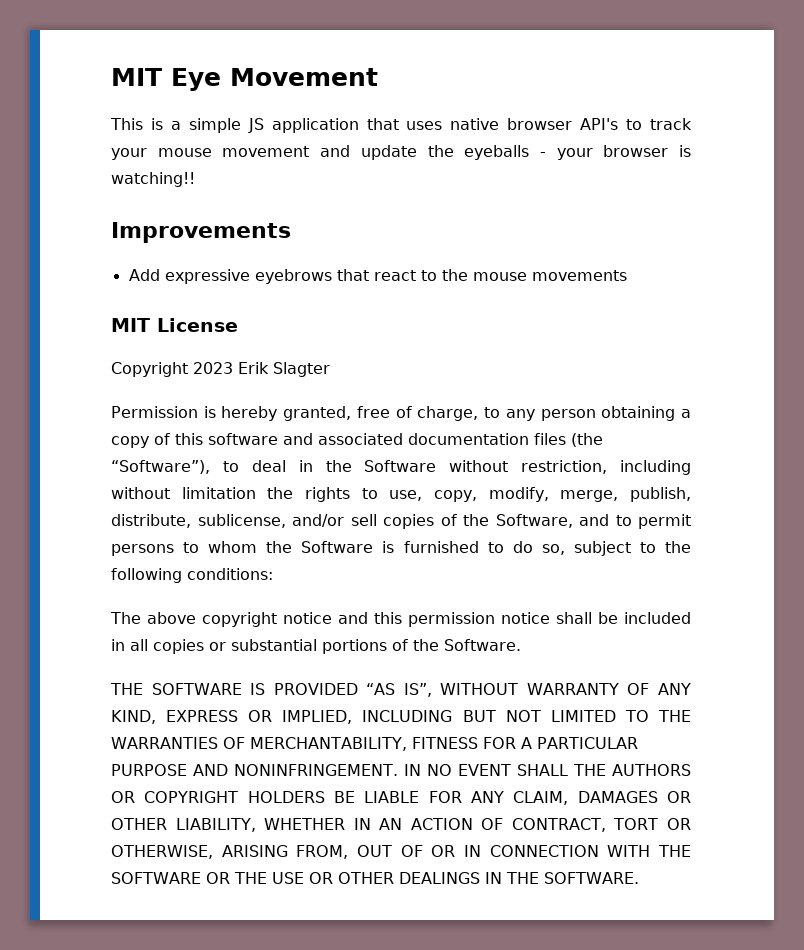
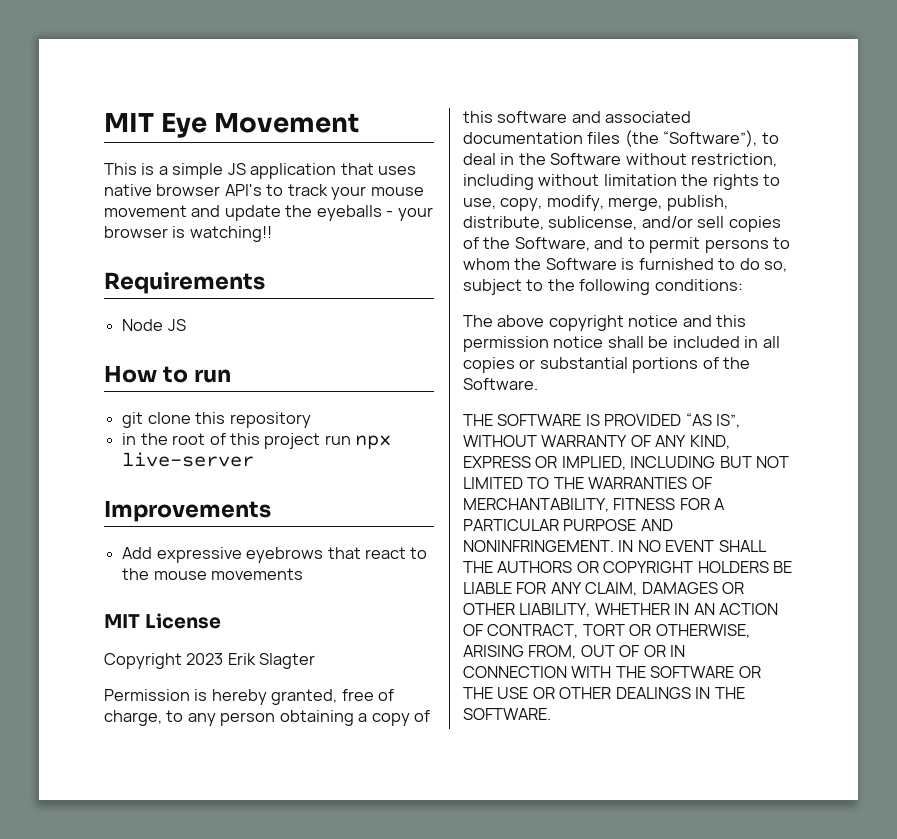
+ Requirements
+ Node JS
+ How to run
+ git clone this repository
+ in the root of this project run npx live-server

